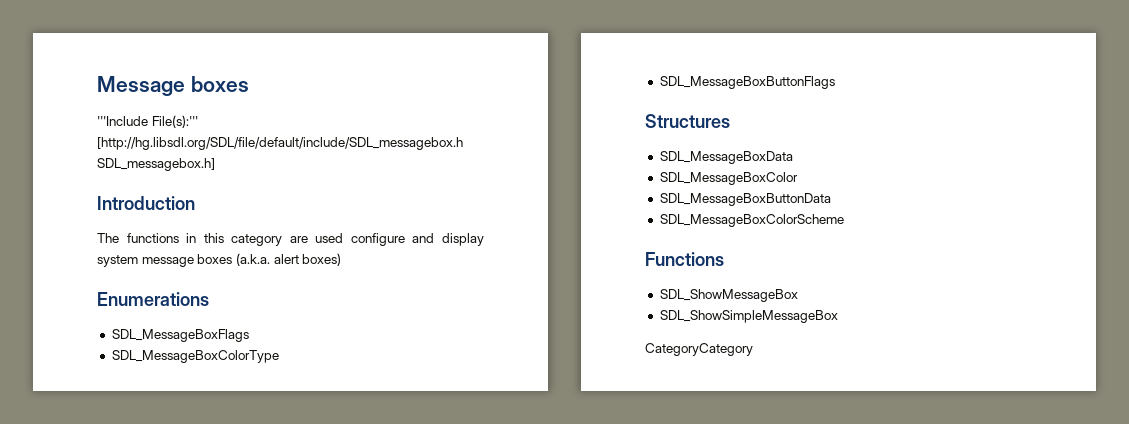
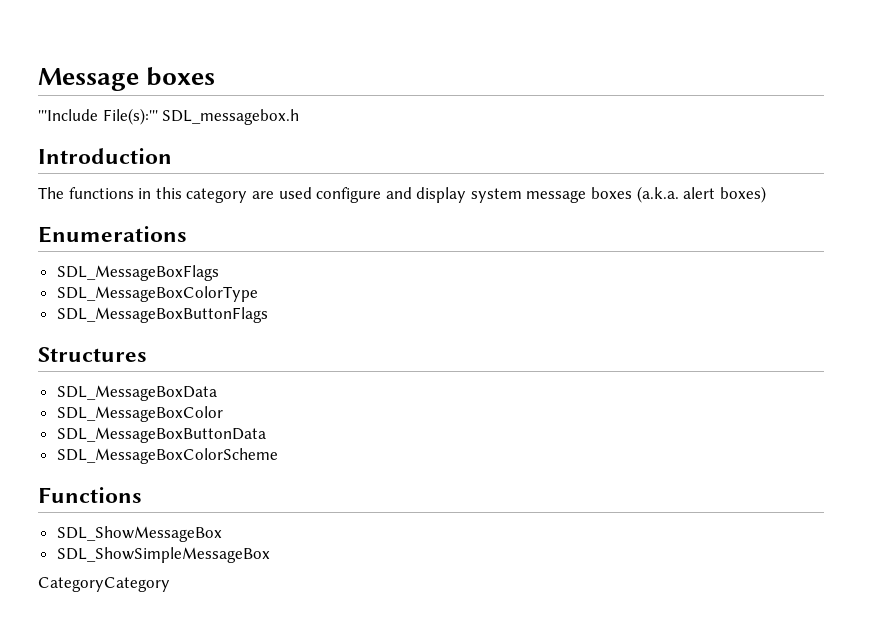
- '''Include File(s):''' [http://hg.libsdl.org/SDL/file/default/include/SDL_messagebox.h SDL_messagebox.h]
+ '''Include File(s):''' SDL_messagebox.h

